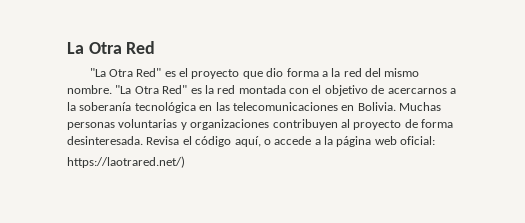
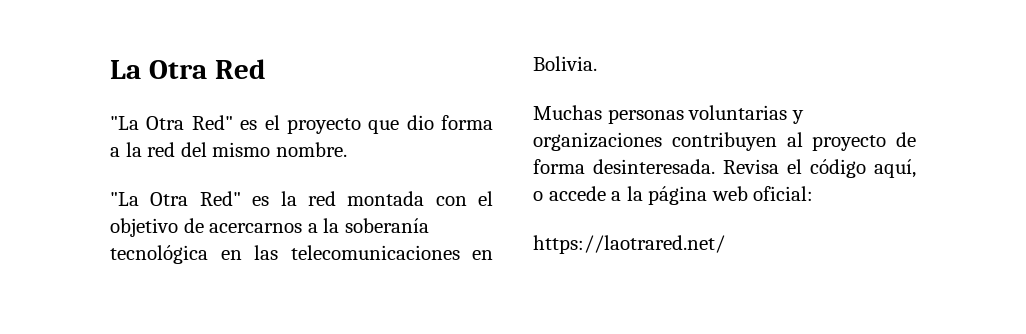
- "La Otra Red" es el proyecto que dio forma a la red del mismo nombre. "La Otra Red" es la red montada con el objetivo de acercarnos a la soberanía tecnológica en las telecomunicaciones en Bolivia. Muchas personas voluntarias y organizaciones contribuyen al proyecto de forma desinteresada.
+ "La Otra Red" es el proyecto que dio forma a la red del mismo nombre.
+ "La Otra Red" es la red montada con el objetivo de acercarnos a la soberanía tecnológica en las telecomunicaciones en Bolivia.
+ Muchas personas voluntarias y organizaciones contribuyen al proyecto de forma desinteresada.
- https://laotrared.net/)
+ https://laotrared.net/

